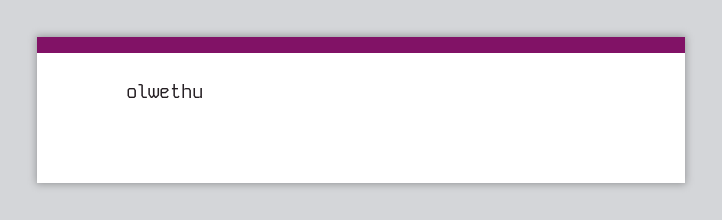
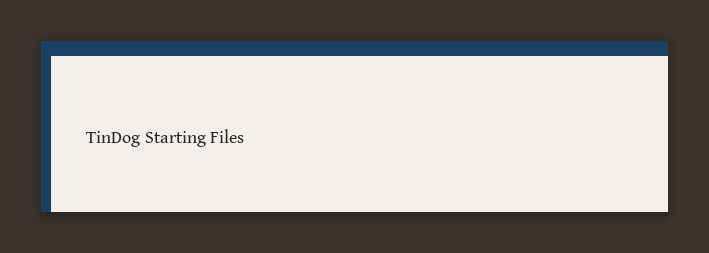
- olwethu
+ TinDog Starting Files

